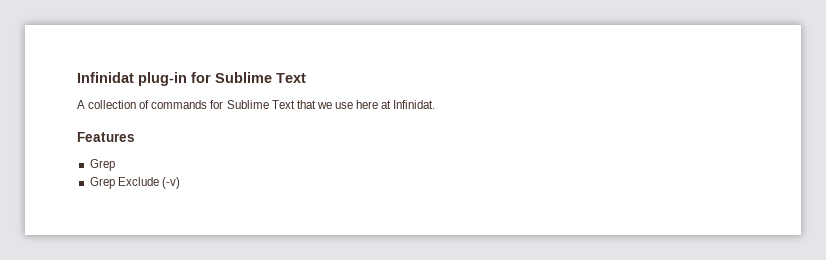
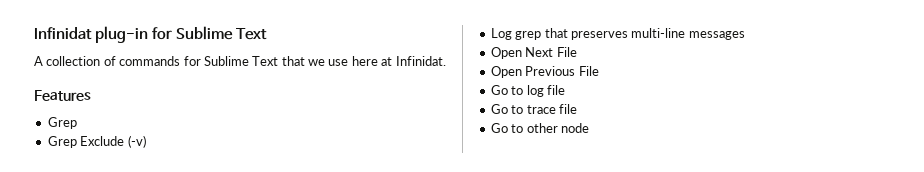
+ Log grep that preserves multi-line messages
+ Open Next File
+ Open Previous File
+ Go to log file
+ Go to trace file
+ Go to other node

